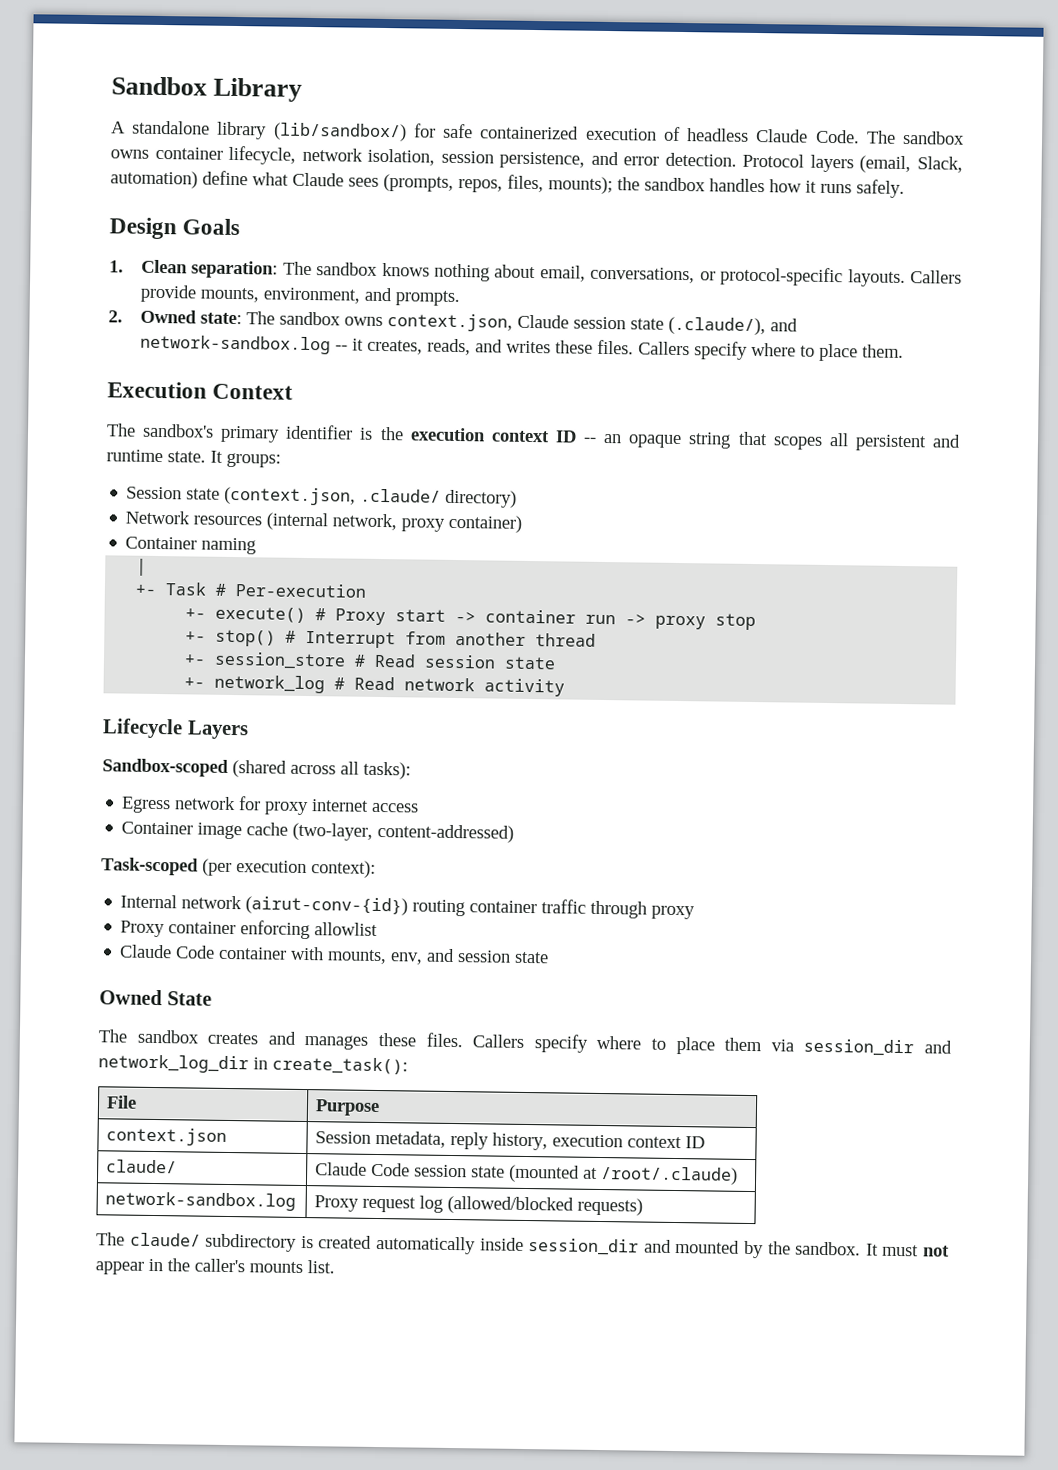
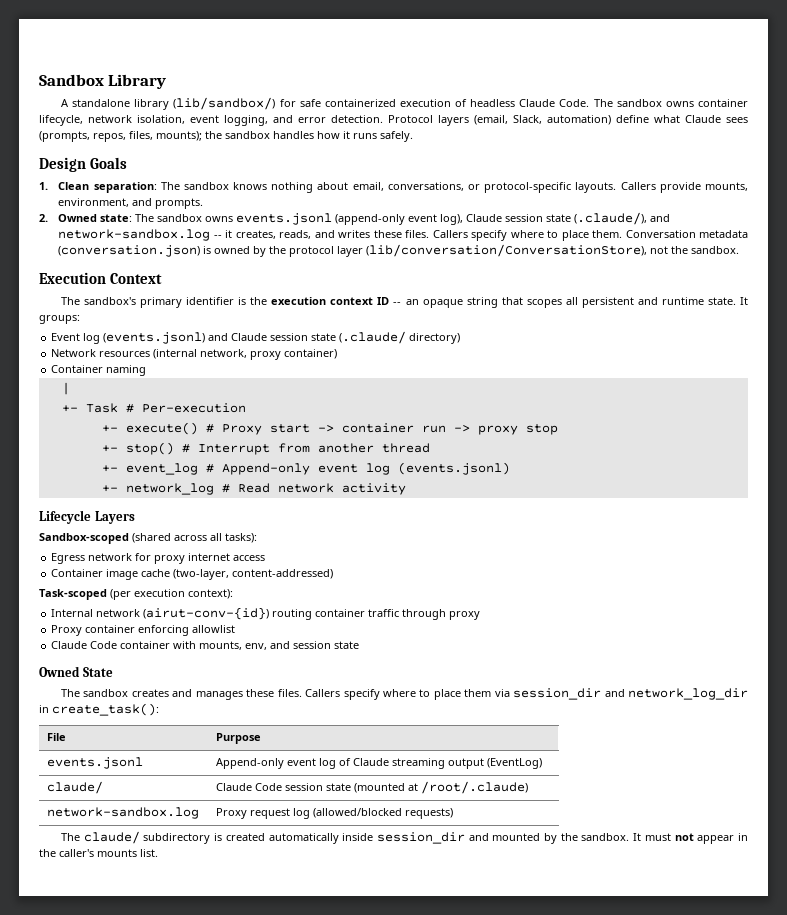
- The sandbox owns container lifecycle, network isolation, session persistence, and error detection.
+ The sandbox owns container lifecycle, network isolation, event logging, and error detection.
- 2. Owned state: The sandbox owns context.json, Claude session state (.claude/), and network-sandbox.log -- it creates, reads, and writes these files.
+ 2. Owned state: The sandbox owns events.jsonl (append-only event log), Claude session state (.claude/), and network-sandbox.log -- it creates, reads, and writes these files.
+ Conversation metadata (conversation.json) is owned by the protocol layer (lib/conversation/ConversationStore), not the sandbox.
- Session state (context.json, .claude/ directory)
+ Event log (events.jsonl) and Claude session state (.claude/ directory)
- +- session_store # Read session state
+ +- event_log # Append-only event log (events.jsonl)
- context.json | Session metadata, reply history, execution context ID
+ events.jsonl | Append-only event log of Claude streaming output (EventLog)

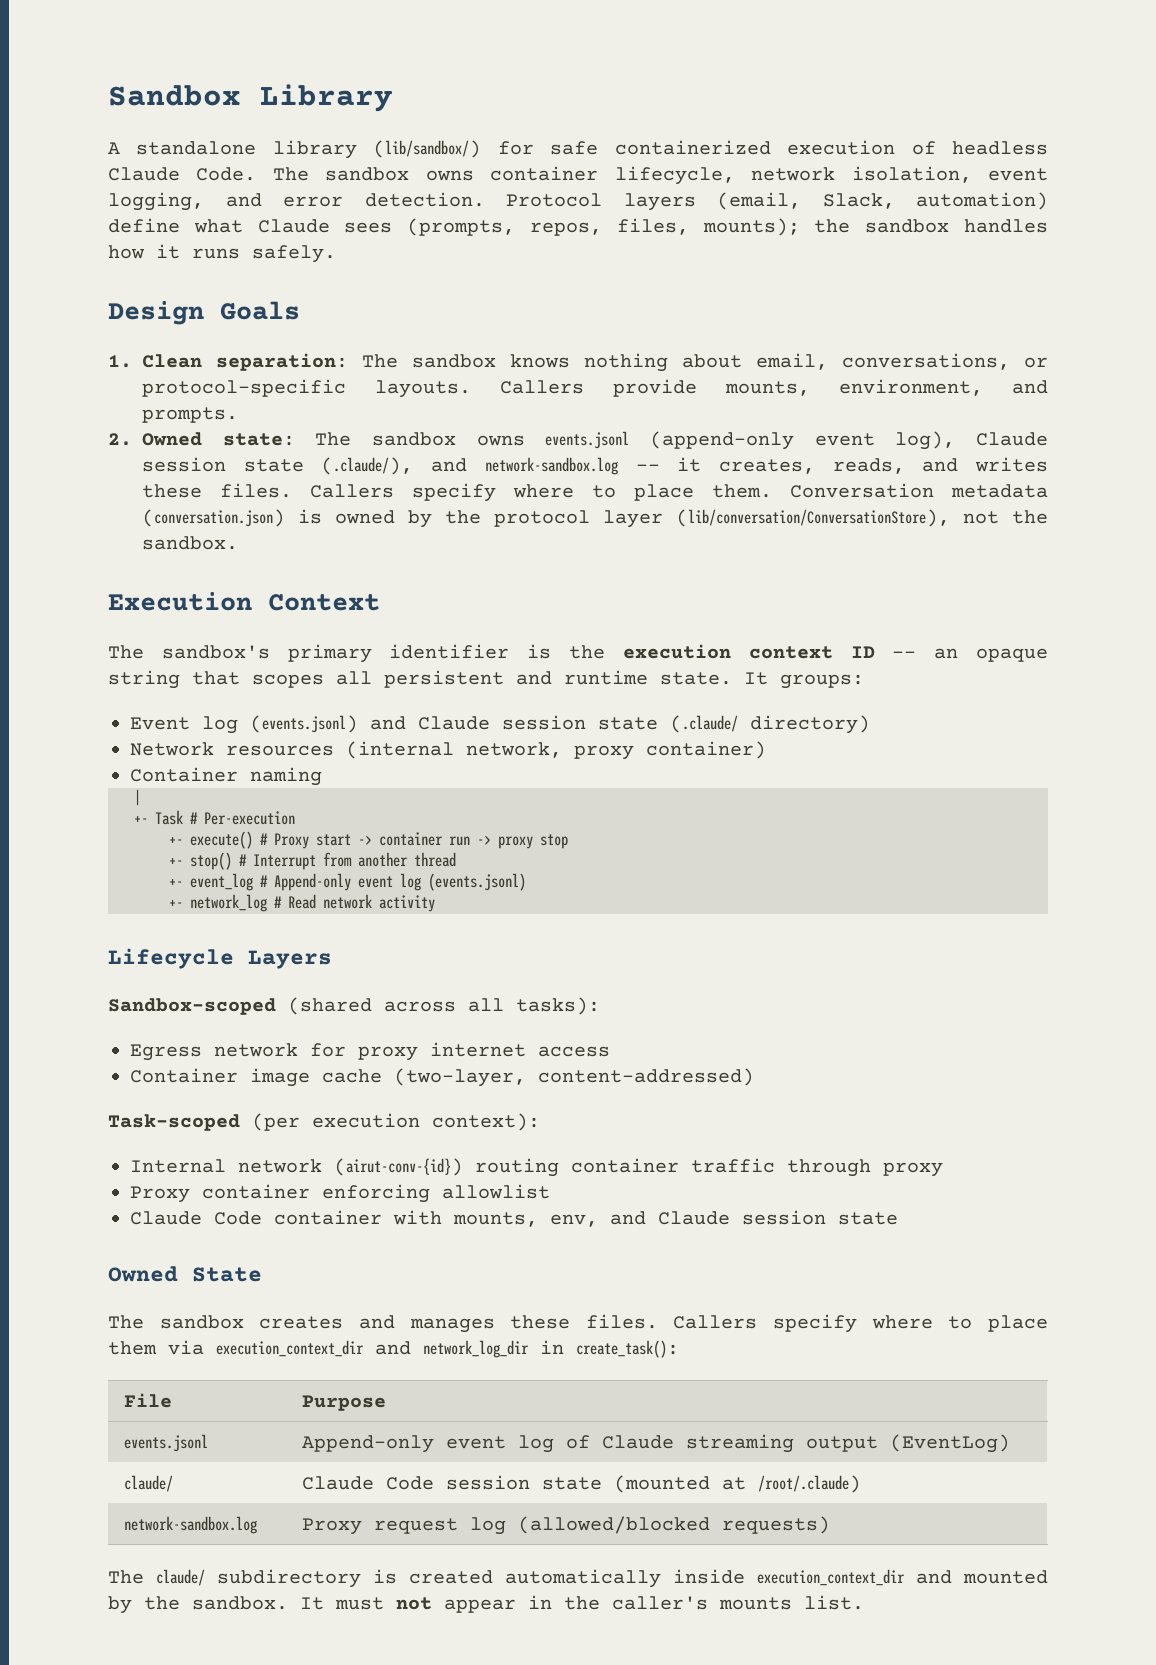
- Claude Code container with mounts, env, and session state
+ Claude Code container with mounts, env, and Claude session state
- Callers specify where to place them via session_dir and network_log_dir in create_task():
+ Callers specify where to place them via execution_context_dir and network_log_dir in create_task():
- The claude/ subdirectory is created automatically inside session_dir and mounted by the sandbox.
+ The claude/ subdirectory is created automatically inside execution_context_dir and mounted by the sandbox.

